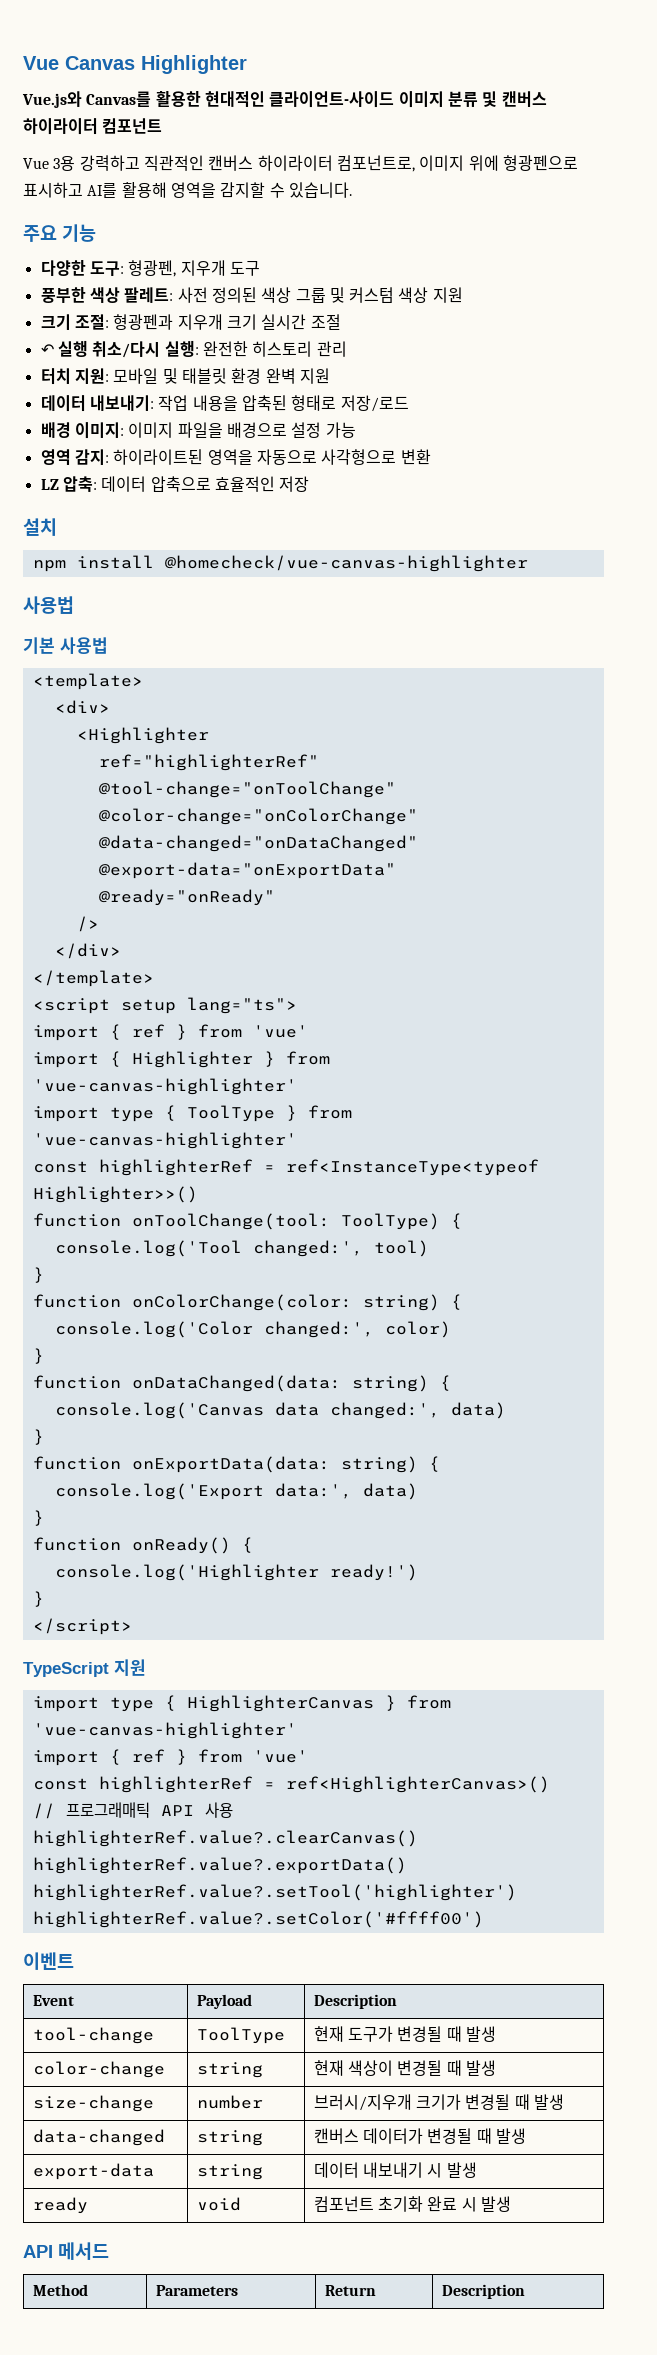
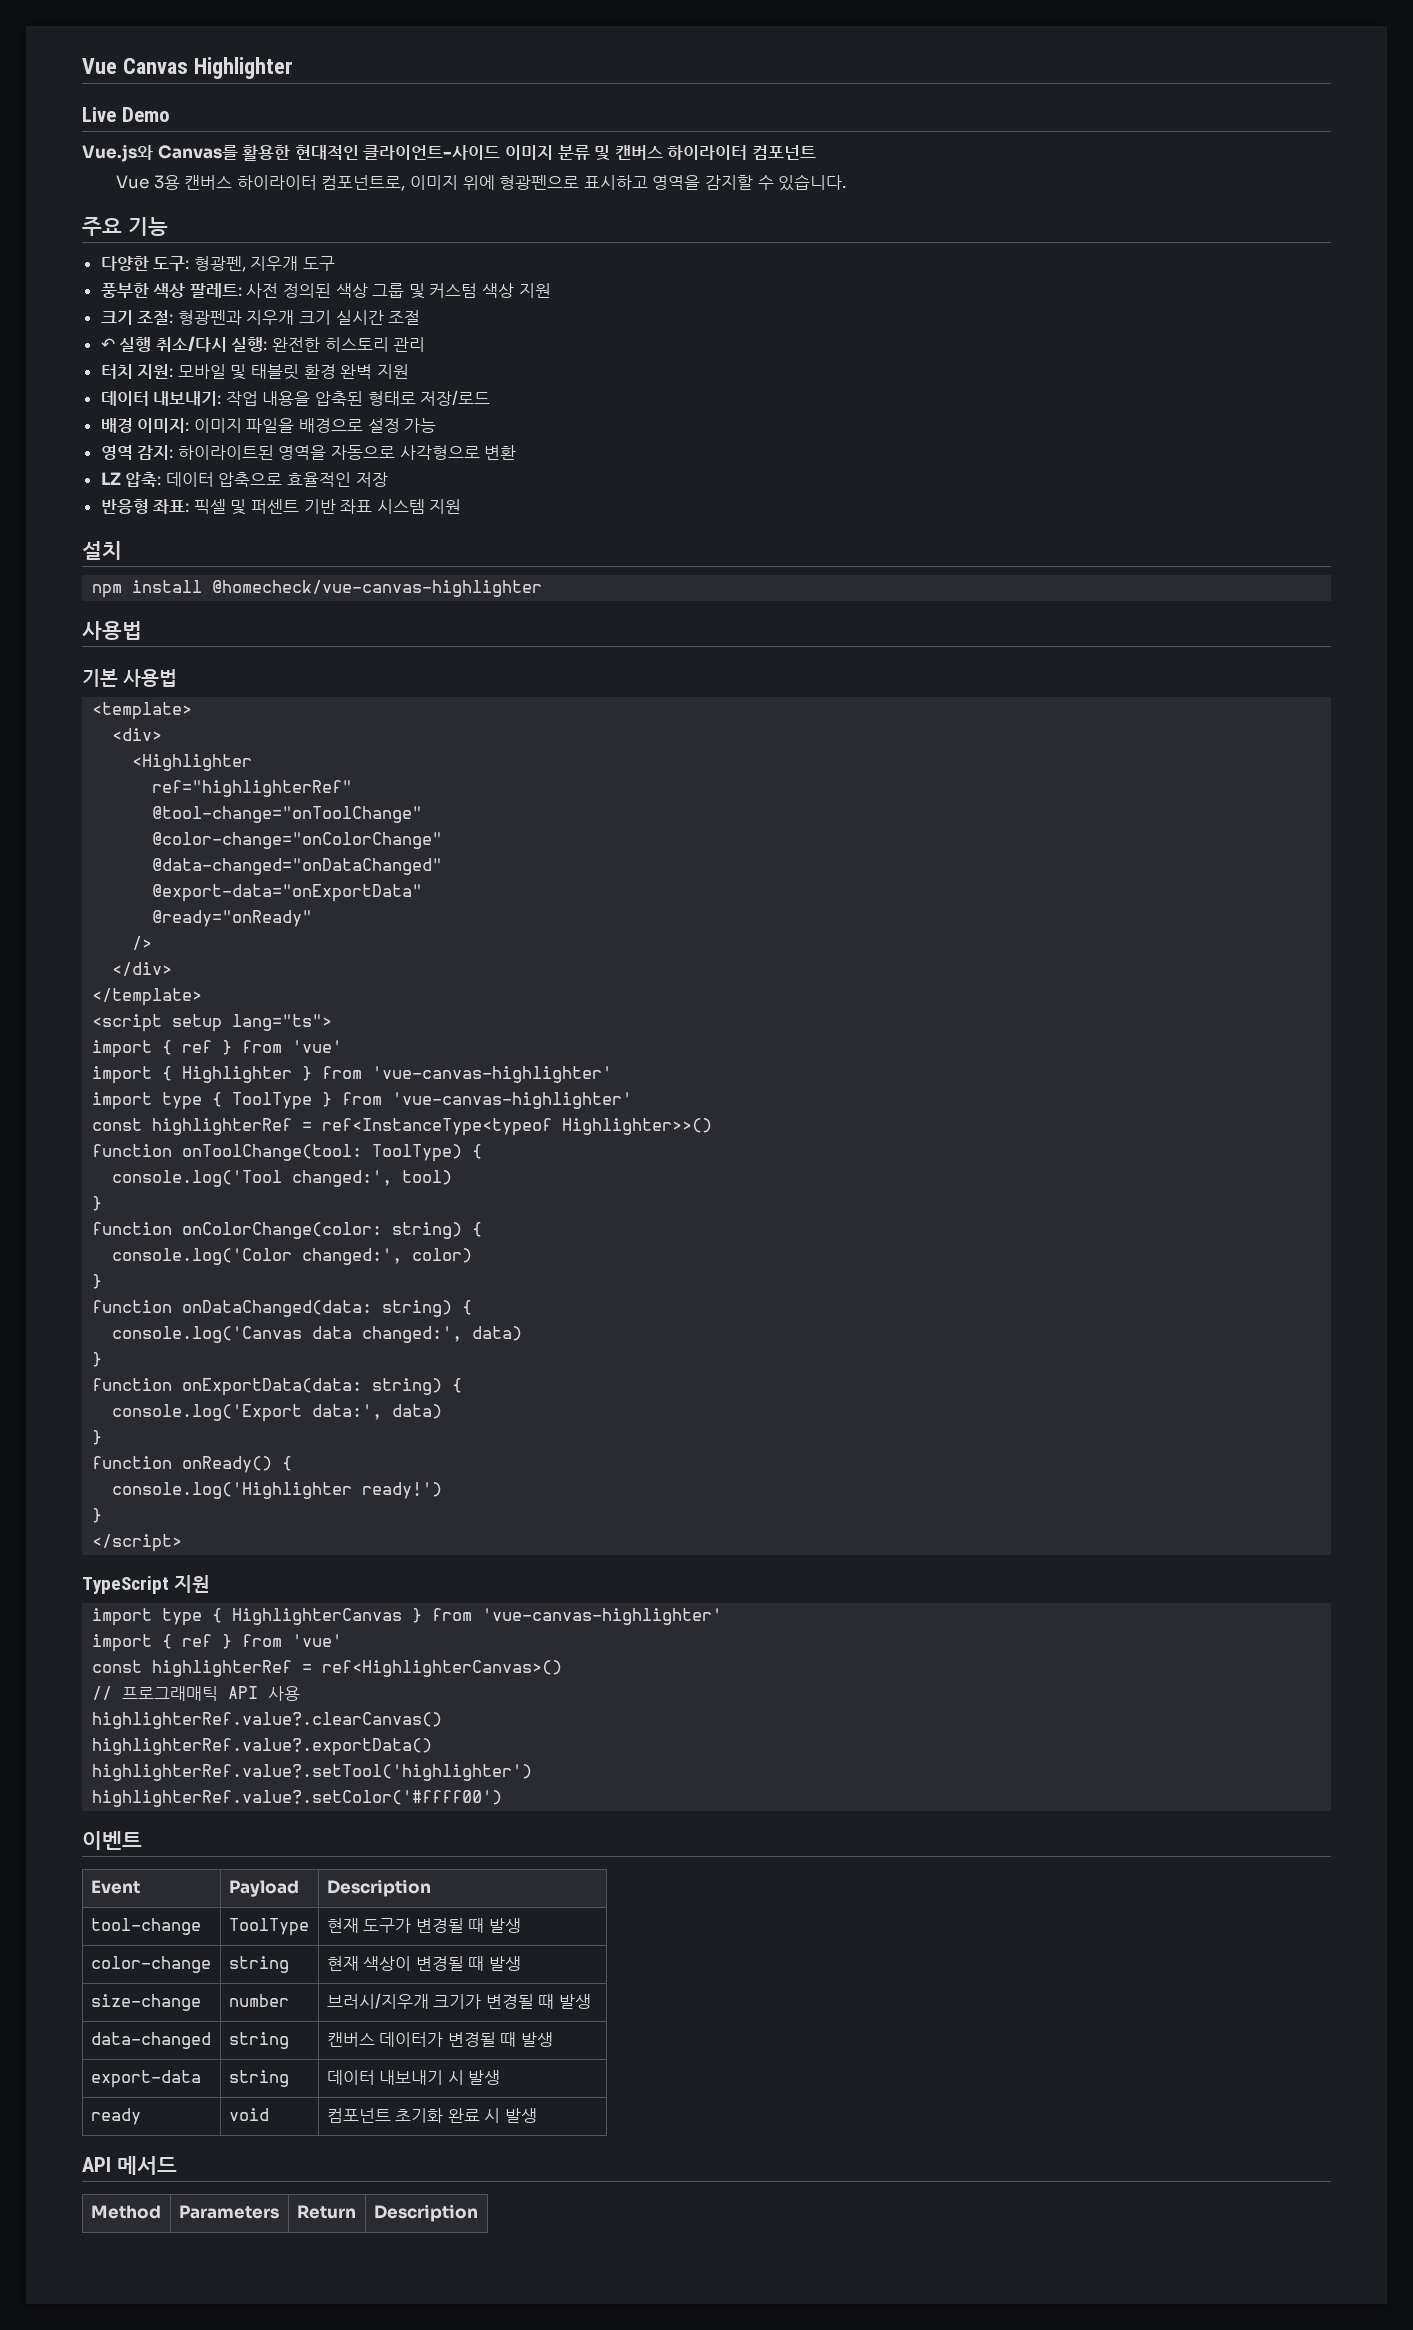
+ Live Demo
- Vue 3용 강력하고 직관적인 캔버스 하이라이터 컴포넌트로, 이미지 위에 형광펜으로 표시하고 AI를 활용해 영역을 감지할 수 있습니다.
+ Vue 3용 캔버스 하이라이터 컴포넌트로, 이미지 위에 형광펜으로 표시하고 영역을 감지할 수 있습니다.
+ 반응형 좌표: 픽셀 및 퍼센트 기반 좌표 시스템 지원

